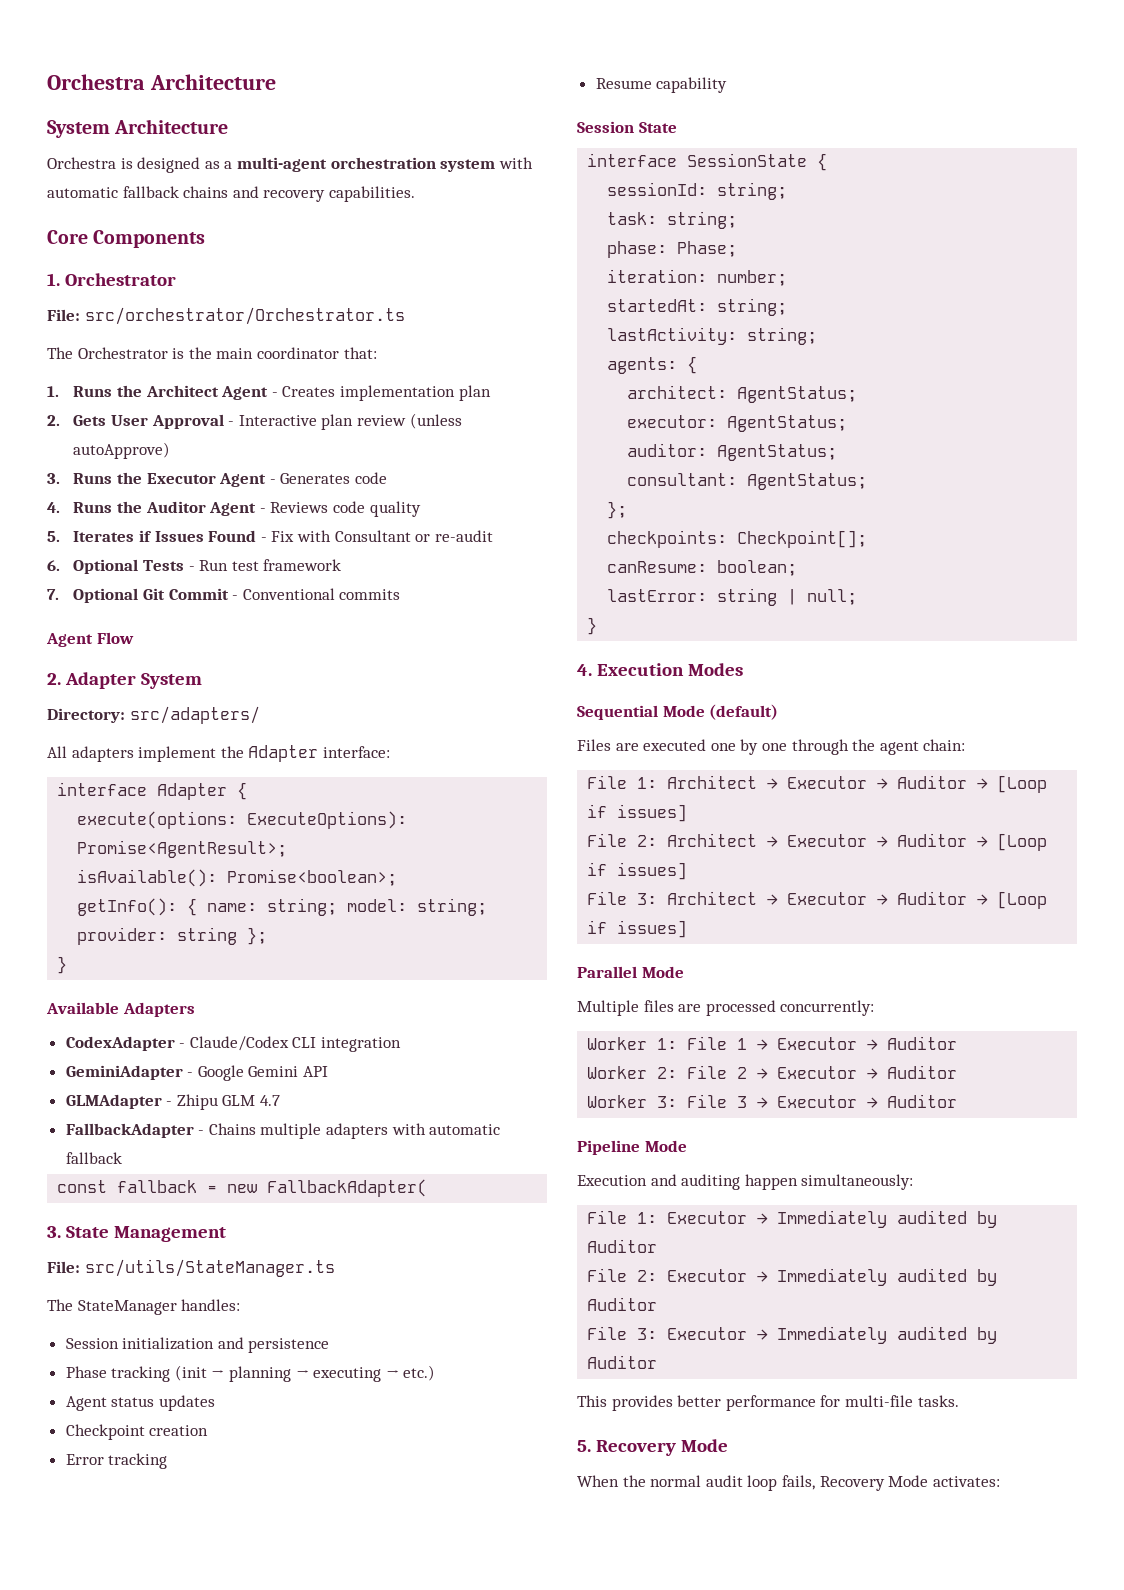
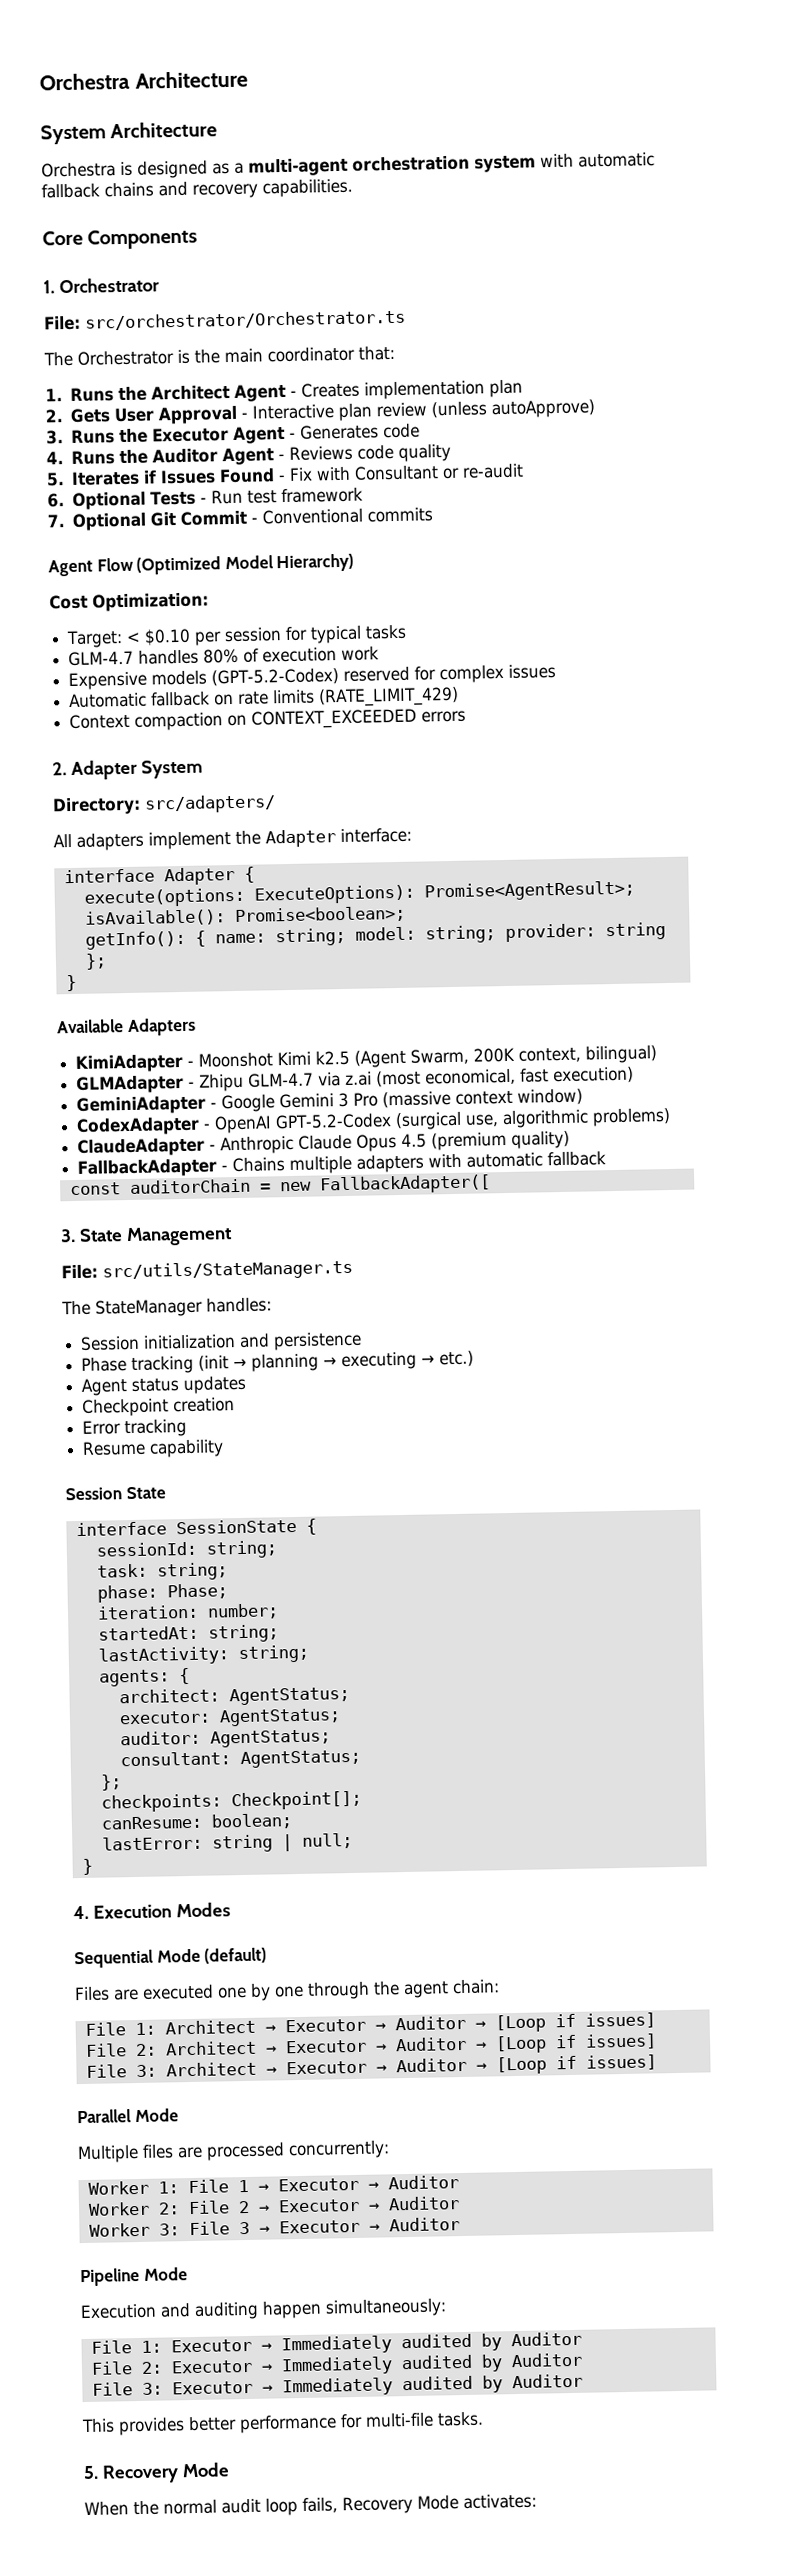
- Agent Flow
+ Agent Flow (Optimized Model Hierarchy)
+ Cost Optimization:
+ Target: < $0.10 per session for typical tasks
+ GLM-4.7 handles 80% of execution work
+ Expensive models (GPT-5.2-Codex) reserved for complex issues
+ Automatic fallback on rate limits (RATE_LIMIT_429)
+ Context compaction on CONTEXT_EXCEEDED errors
- CodexAdapter - Claude/Codex CLI integration
- GeminiAdapter - Google Gemini API
- GLMAdapter - Zhipu GLM 4.7
+ KimiAdapter - Moonshot Kimi k2.5 (Agent Swarm, 200K context, bilingual)
+ GLMAdapter - Zhipu GLM-4.7 via z.ai (most economical, fast execution)
+ GeminiAdapter - Google Gemini 3 Pro (massive context window)
+ CodexAdapter - OpenAI GPT-5.2-Codex (surgical use, algorithmic problems)
+ ClaudeAdapter - Anthropic Claude Opus 4.5 (premium quality)
- const fallback = new FallbackAdapter(
+ const auditorChain = new FallbackAdapter([

